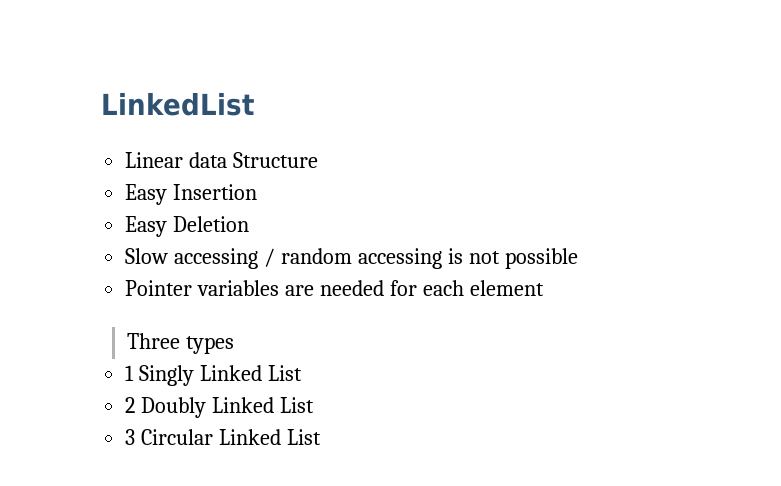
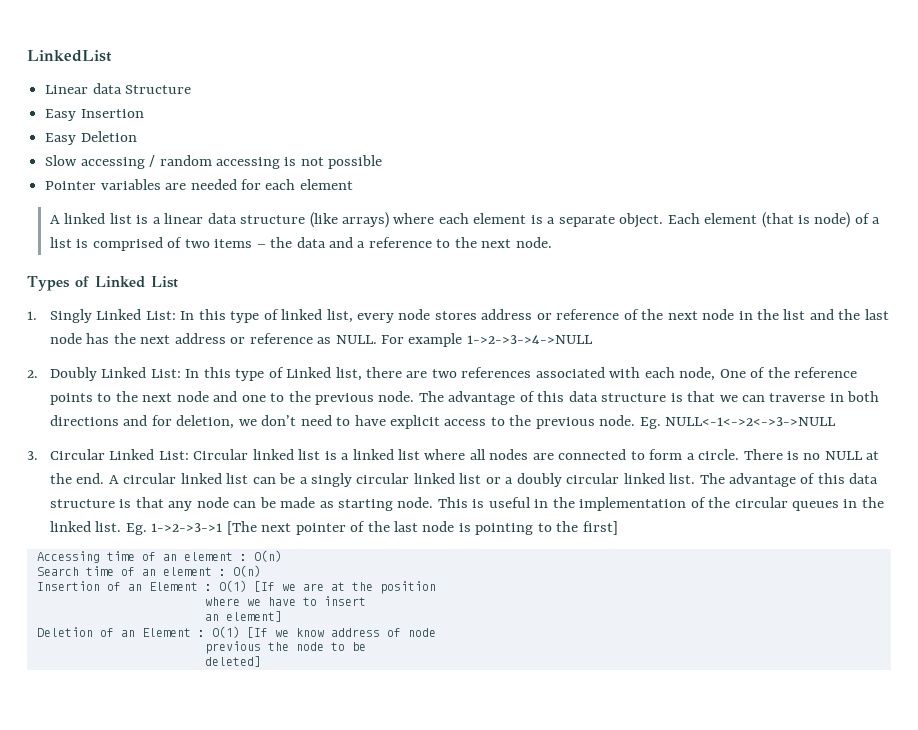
- Three types
- 1 Singly Linked List
- 2 Doubly Linked List
- 3 Circular Linked List
+ A linked list is a linear data structure (like arrays) where each element is a separate object. Each element (that is node) of a list is comprised of two items – the data and a reference to the next node.
+ Types of Linked List
+ 1. Singly Linked List: In this type of linked list, every node stores address or reference of the next node in the list and the last node has the next address or reference as NULL. For example 1->2->3->4->NULL
+ 2. Doubly Linked List: In this type of Linked list, there are two references associated with each node, One of the reference points to the next node and one to the previous node. The advantage of this data structure is that we can traverse in both directions and for deletion, we don’t need to have explicit access to the previous node. Eg. NULL<-1<->2<->3->NULL
+ 3. Circular Linked List: Circular linked list is a linked list where all nodes are connected to form a circle. There is no NULL at the end. A circular linked list can be a singly circular linked list or a doubly circular linked list. The advantage of this data structure is that any node can be made as starting node. This is useful in the implementation of the circular queues in the linked list. Eg. 1->2->3->1 [The next pointer of the last node is pointing to the first]
+ Accessing time of an element : O(n)
+ Search time of an element : O(n)
+ Insertion of an Element : O(1) [If we are at the position
+ where we have to insert
+ an element]
+ Deletion of an Element : O(1) [If we know address of node
+ previous the node to be
+ deleted]

